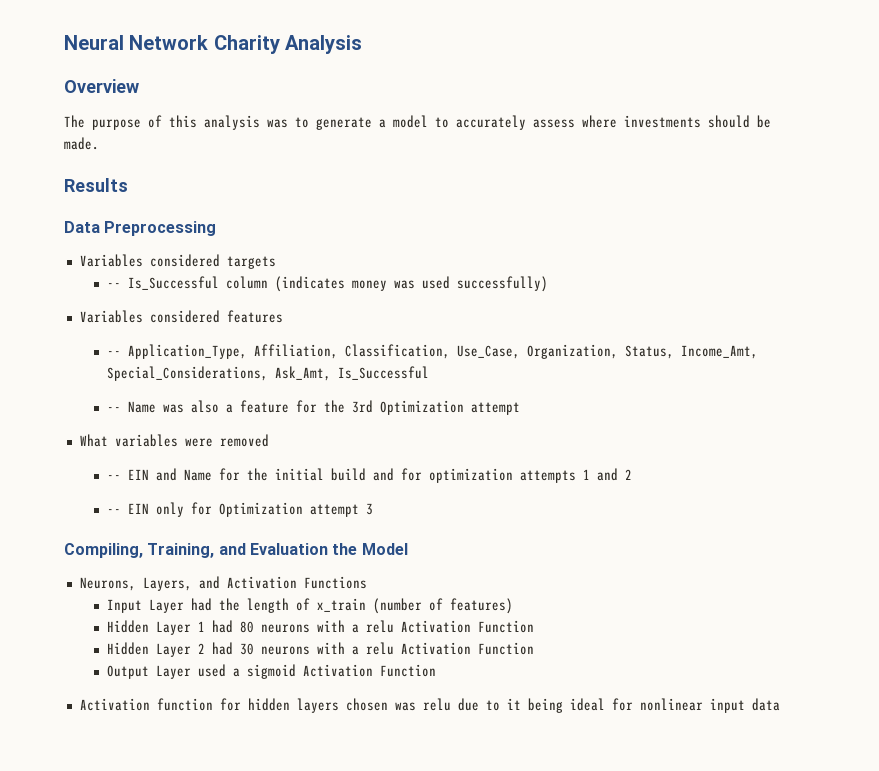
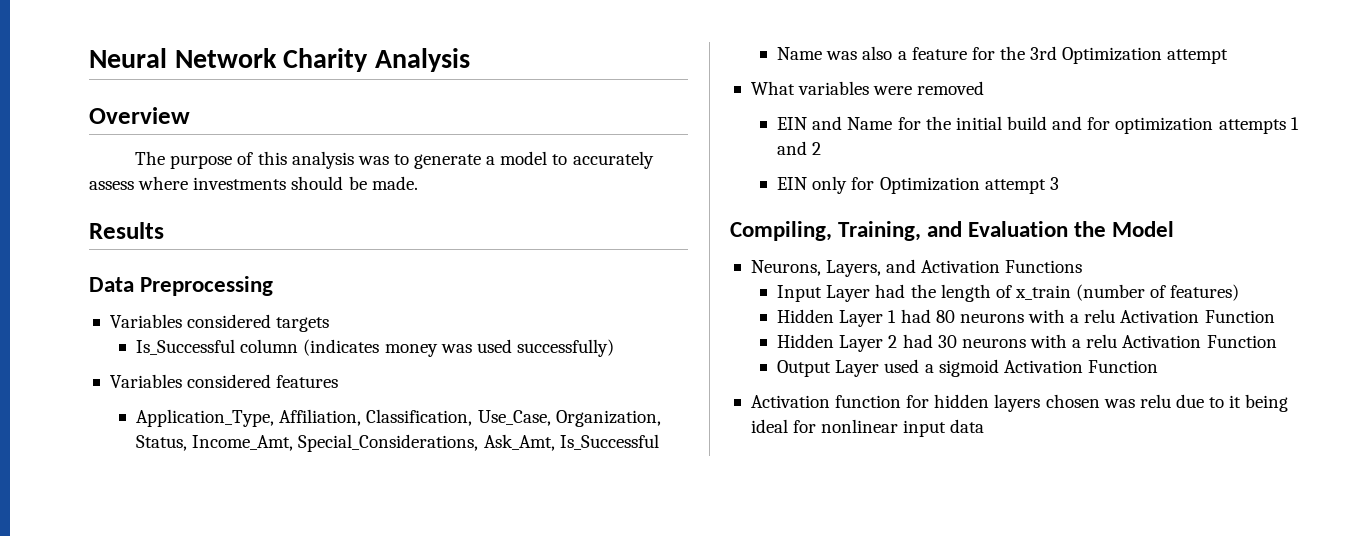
- -- Is_Successful column (indicates money was used successfully)
+ Is_Successful column (indicates money was used successfully)
- -- Application_Type, Affiliation, Classification, Use_Case, Organization, Status, Income_Amt, Special_Considerations, Ask_Amt, Is_Successful
+ Application_Type, Affiliation, Classification, Use_Case, Organization, Status, Income_Amt, Special_Considerations, Ask_Amt, Is_Successful
- -- Name was also a feature for the 3rd Optimization attempt
+ Name was also a feature for the 3rd Optimization attempt
- -- EIN and Name for the initial build and for optimization attempts 1 and 2
+ EIN and Name for the initial build and for optimization attempts 1 and 2
- -- EIN only for Optimization attempt 3
+ EIN only for Optimization attempt 3

